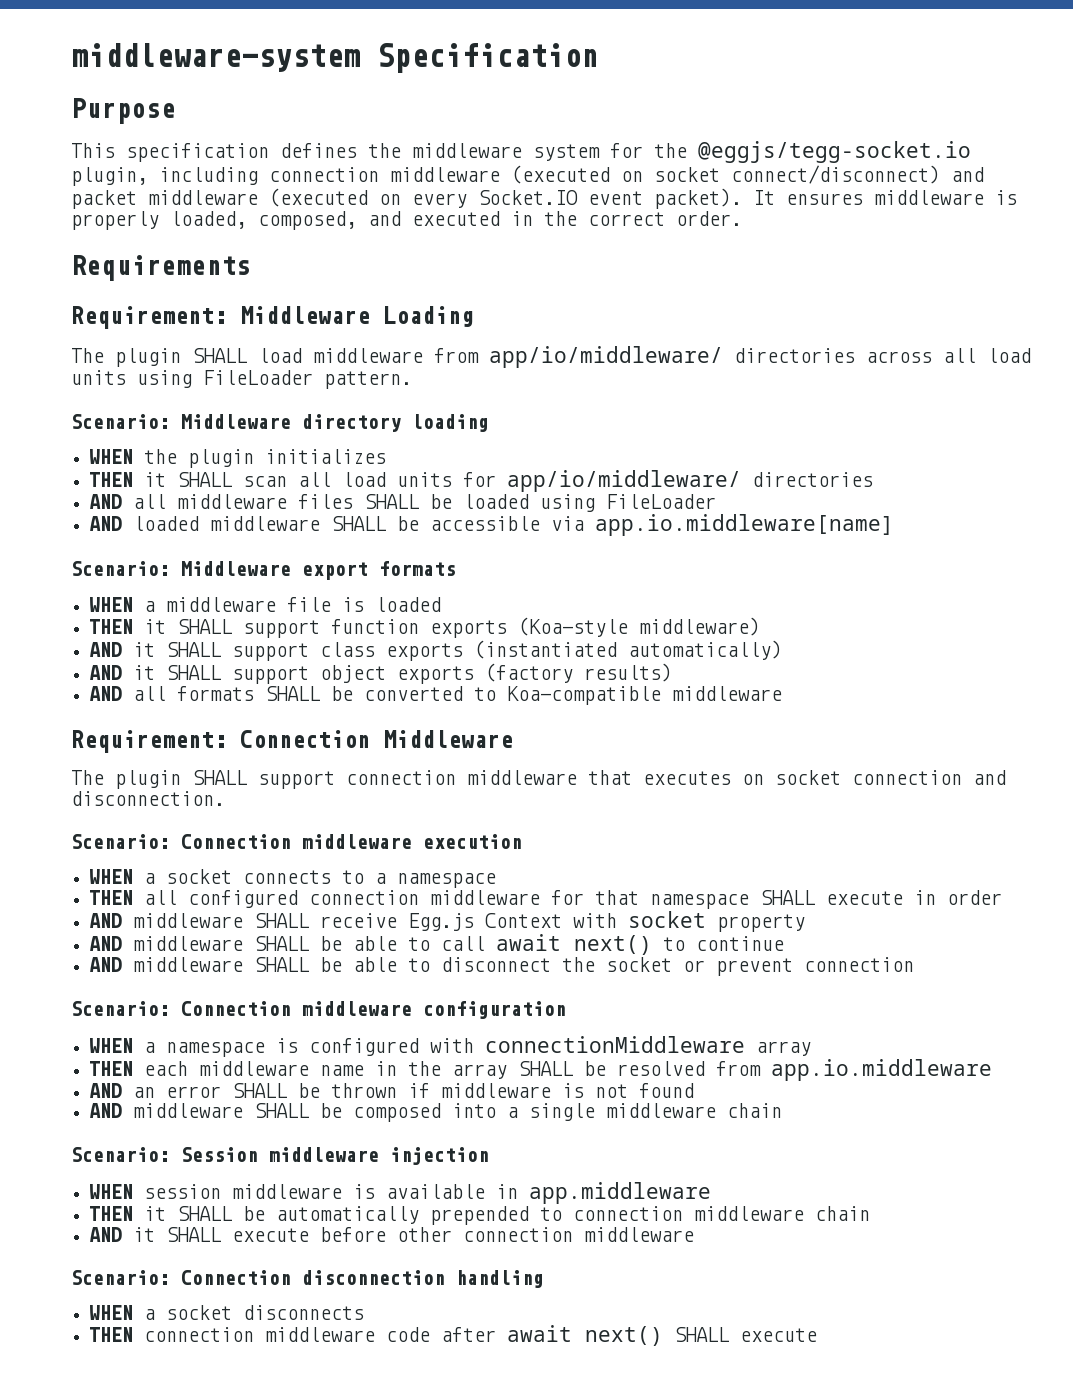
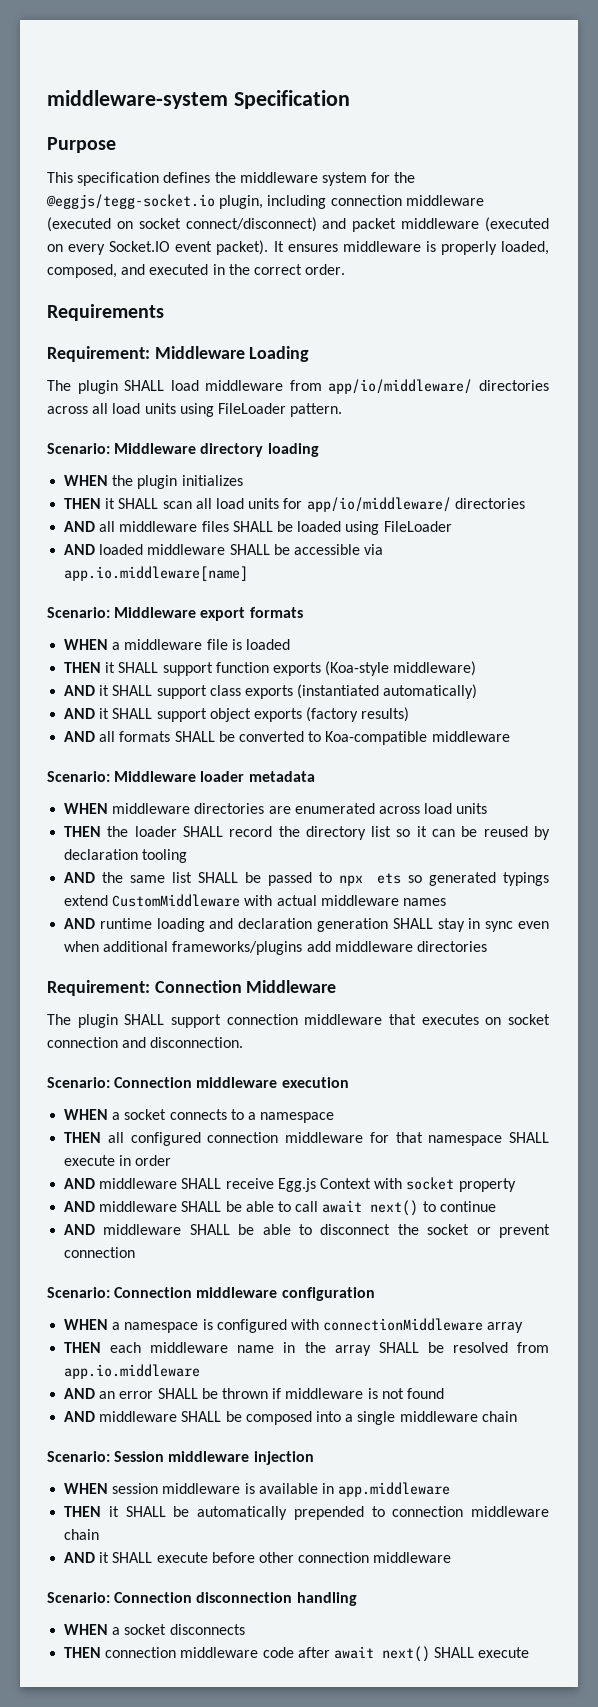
+ Scenario: Middleware loader metadata
+ WHEN middleware directories are enumerated across load units
+ THEN the loader SHALL record the directory list so it can be reused by declaration tooling
+ AND the same list SHALL be passed to npx ets so generated typings extend CustomMiddleware with actual middleware names
+ AND runtime loading and declaration generation SHALL stay in sync even when additional frameworks/plugins add middleware directories

